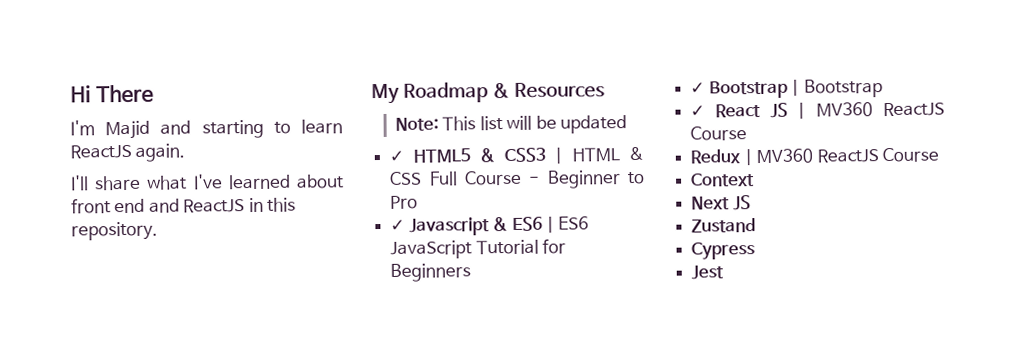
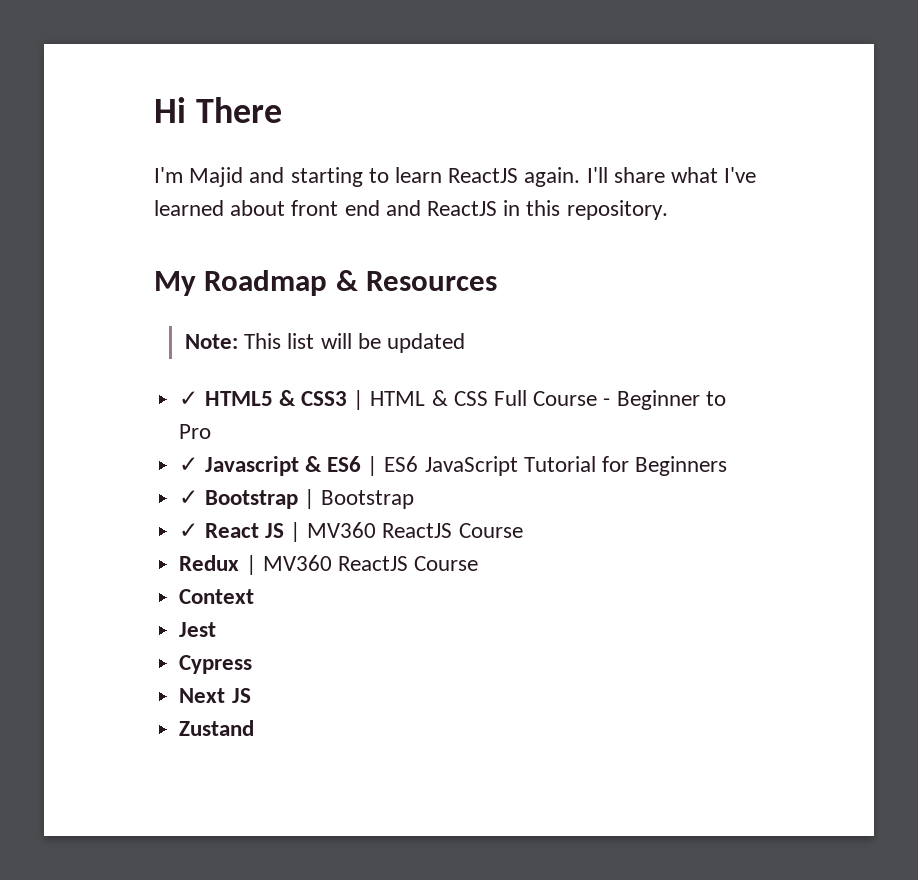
- I'm Majid and starting to learn ReactJS again.
- I'll share what I've learned about front end and ReactJS in this repository.
+ I'm Majid and starting to learn ReactJS again. I'll share what I've learned about front end and ReactJS in this repository.
+ Jest
+ Cypress
- Cypress
- Jest

